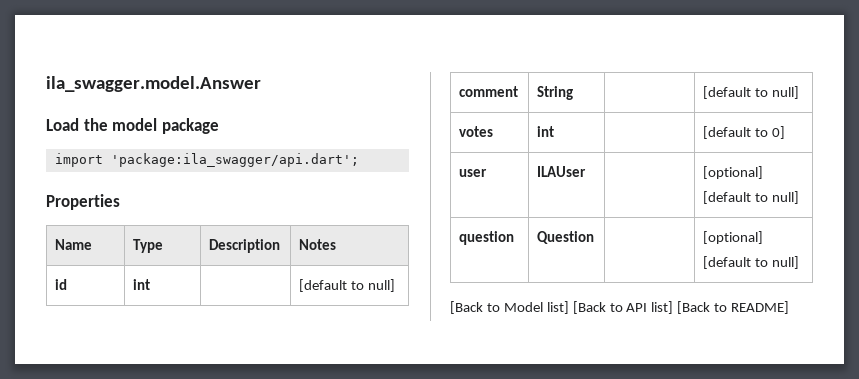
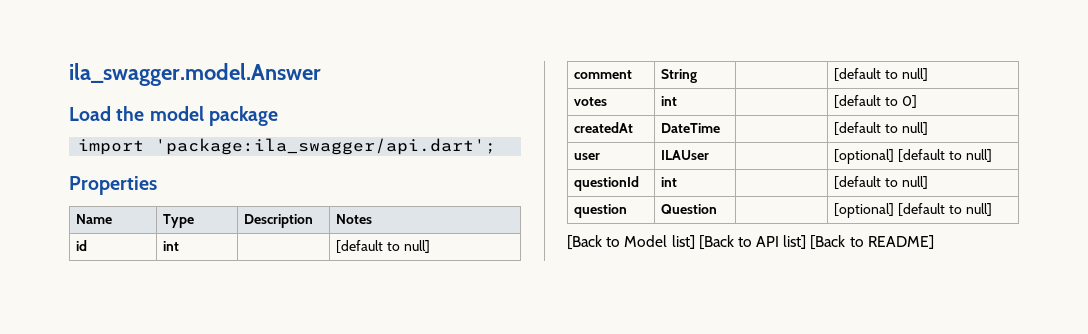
+ createdAt | DateTime | | [default to null]
+ questionId | int | | [default to null]

